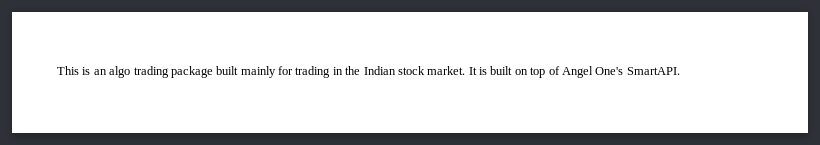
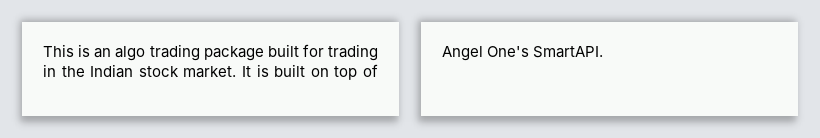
- This is an algo trading package built mainly for trading in the Indian stock market.
+ This is an algo trading package built for trading in the Indian stock market.

